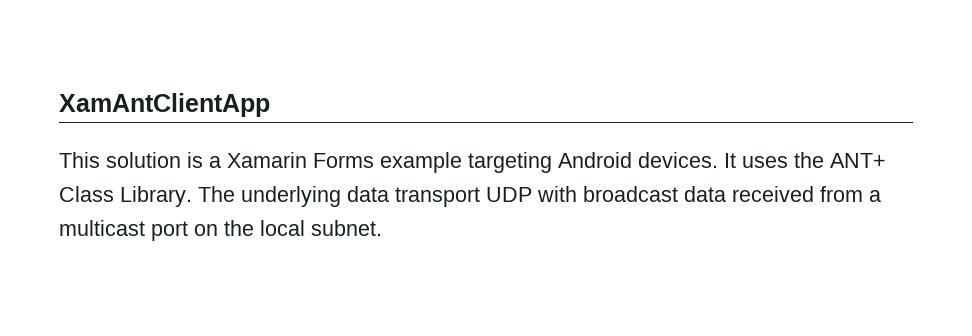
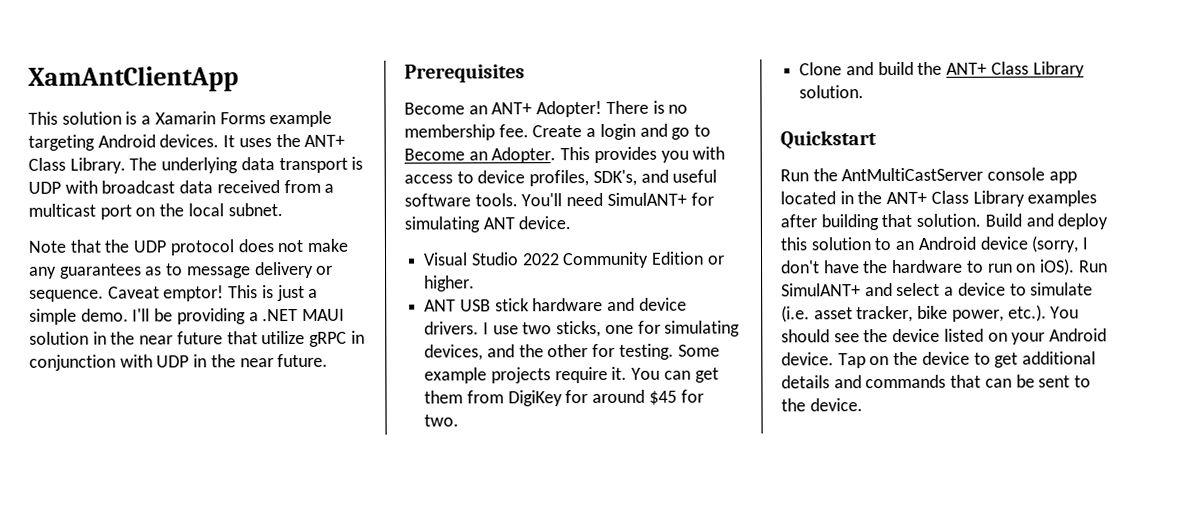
- The underlying data transport UDP with broadcast data received from a multicast port on the local subnet.
+ The underlying data transport is UDP with broadcast data received from a multicast port on the local subnet.
+ Note that the UDP protocol does not make any guarantees as to message delivery or sequence. Caveat emptor! This is just a simple demo. I'll be providing a .NET MAUI solution in the near future that utilize gRPC in conjunction with UDP in the near future.
+ Prerequisites
+ Become an ANT+ Adopter! There is no membership fee. Create a login and go to Become an Adopter. This provides you with access to device profiles, SDK's, and useful software tools. You'll need SimulANT+ for simulating ANT device.
+ Visual Studio 2022 Community Edition or higher.
+ ANT USB stick hardware and device drivers. I use two sticks, one for simulating devices, and the other for testing. Some example projects require it. You can get them from DigiKey for around $45 for two.
+ Clone and build the ANT+ Class Library solution.
+ Quickstart
+ Run the AntMultiCastServer console app located in the ANT+ Class Library examples after building that solution. Build and deploy this solution to an Android device (sorry, I don't have the hardware to run on iOS). Run SimulANT+ and select a device to simulate (i.e. asset tracker, bike power, etc.). You should see the device listed on your Android device. Tap on the device to get additional details and commands that can be sent to the device.

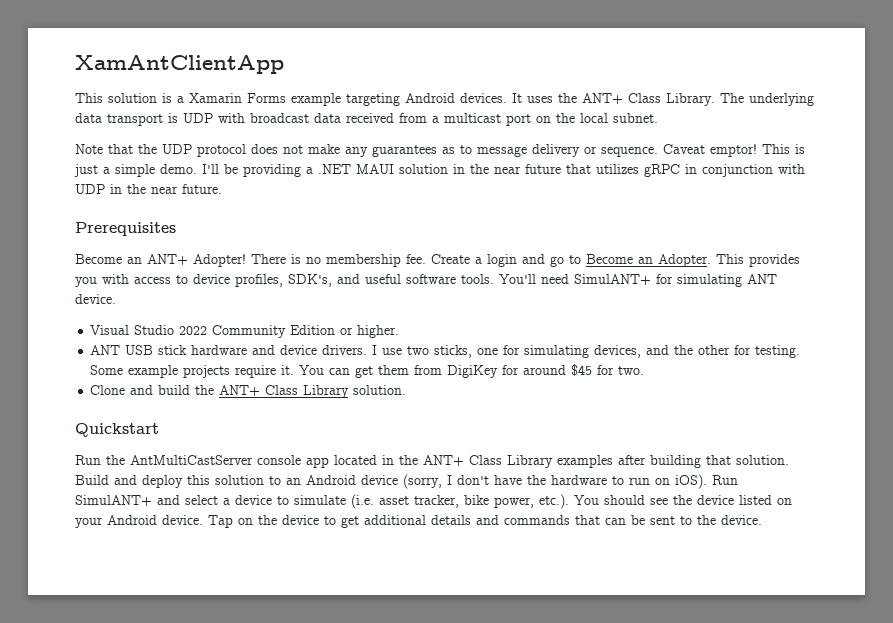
- I'll be providing a .NET MAUI solution in the near future that utilize gRPC in conjunction with UDP in the near future.
+ I'll be providing a .NET MAUI solution in the near future that utilizes gRPC in conjunction with UDP in the near future.

